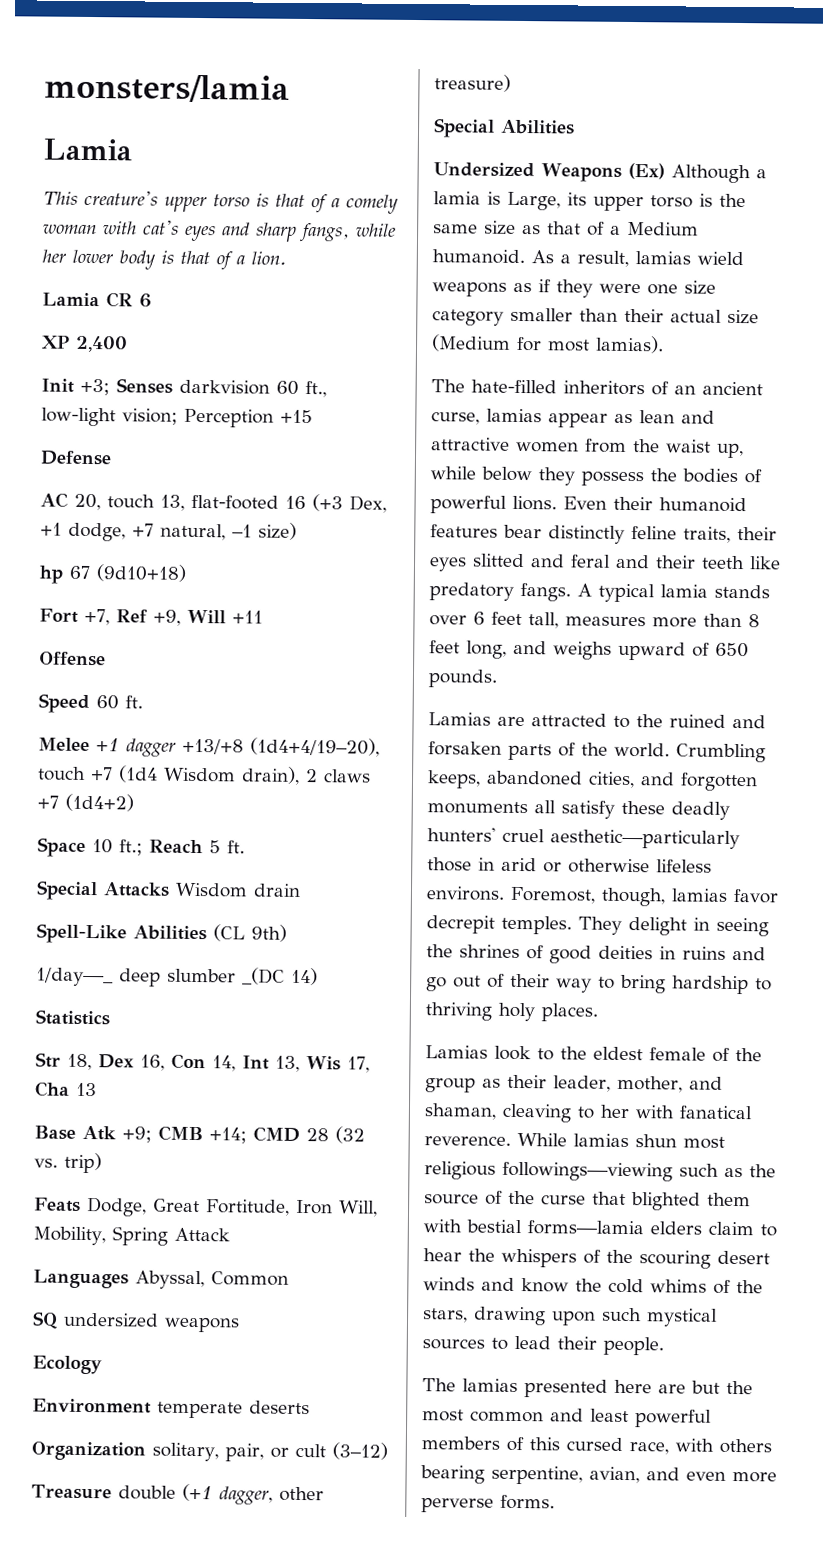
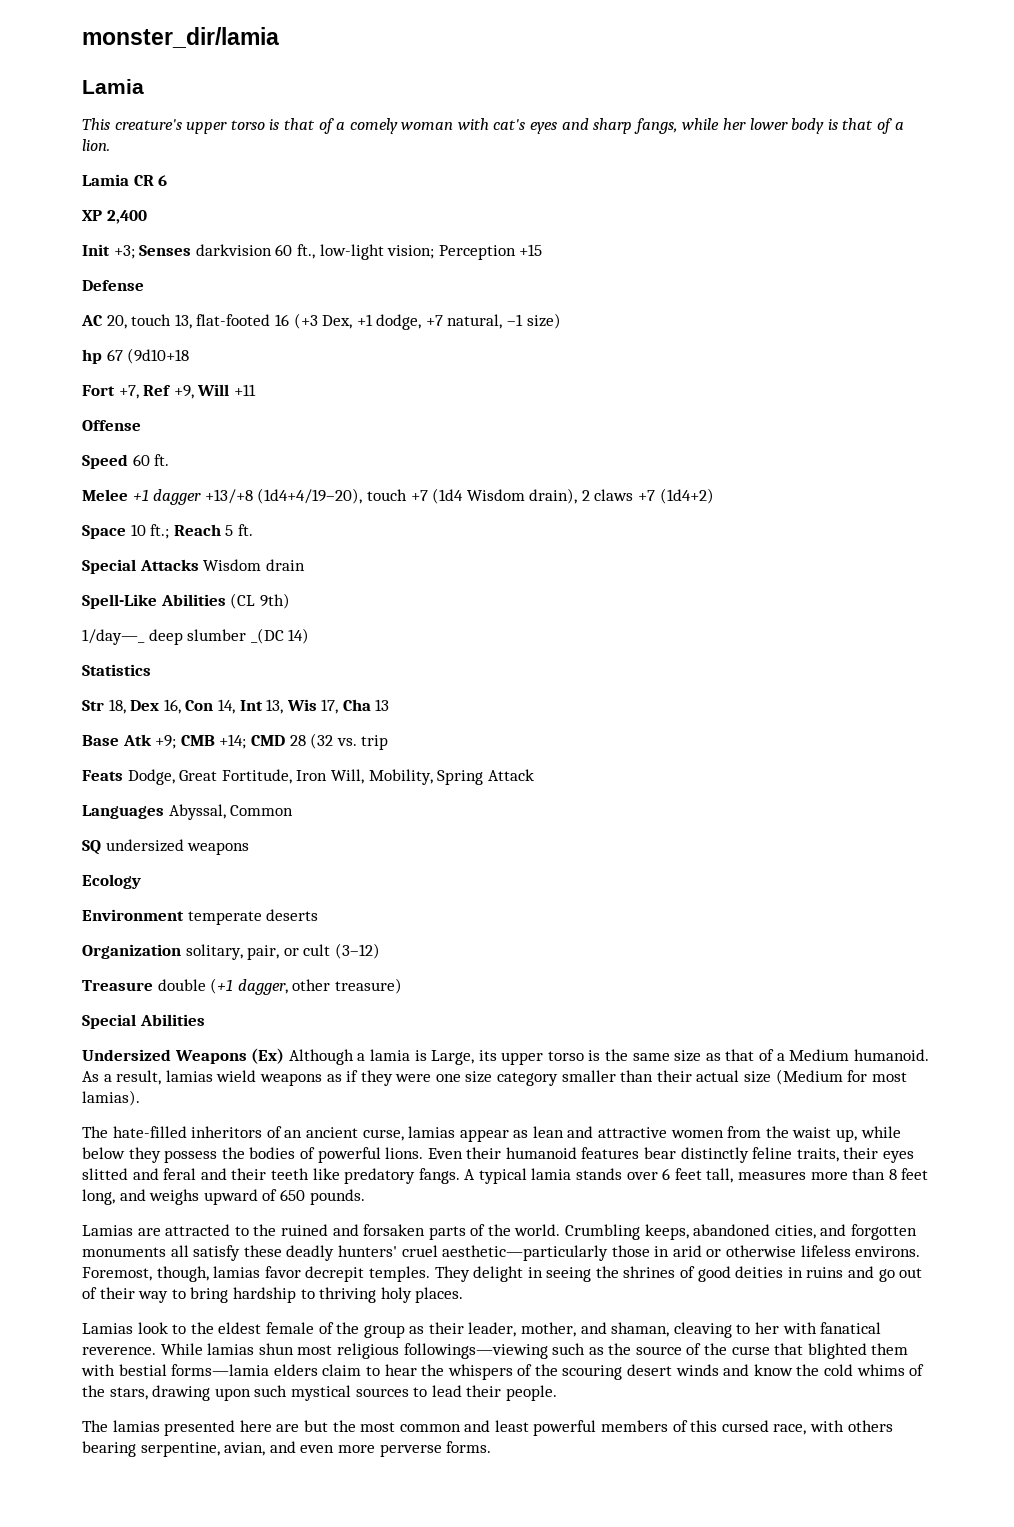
- monsters/lamia
+ monster_dir/lamia
- hp 67 (9d10+18)
+ hp 67 (9d10+18
- Base Atk +9; CMB +14; CMD 28 (32 vs. trip)
+ Base Atk +9; CMB +14; CMD 28 (32 vs. trip

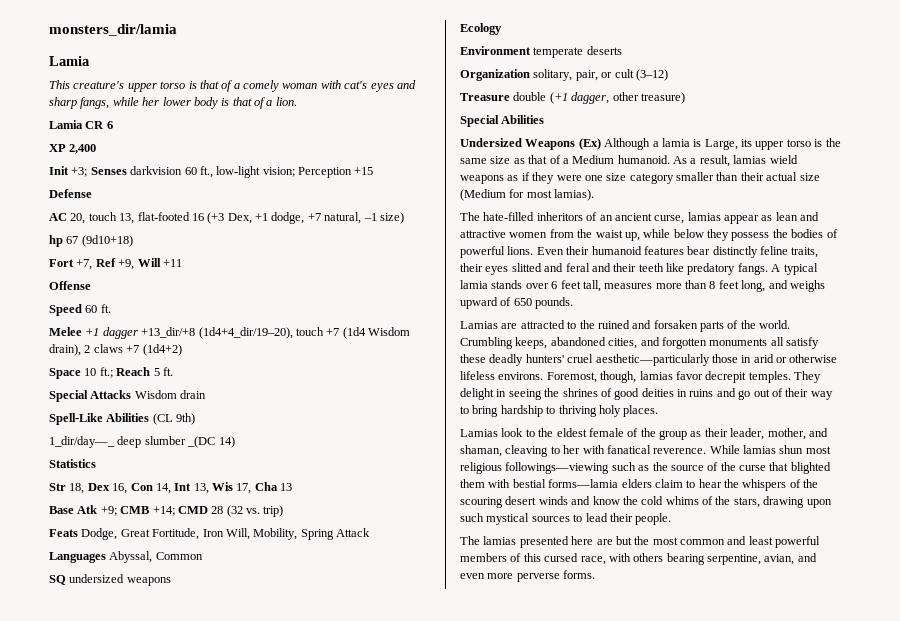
- monster_dir/lamia
+ monsters_dir/lamia
- hp 67 (9d10+18
+ hp 67 (9d10+18)
- Melee +1 dagger +13/+8 (1d4+4/19–20), touch +7 (1d4 Wisdom drain), 2 claws +7 (1d4+2)
+ Melee +1 dagger +13_dir/+8 (1d4+4_dir/19–20), touch +7 (1d4 Wisdom drain), 2 claws +7 (1d4+2)
- 1/day—_ deep slumber _(DC 14)
+ 1_dir/day—_ deep slumber _(DC 14)
- Base Atk +9; CMB +14; CMD 28 (32 vs. trip
+ Base Atk +9; CMB +14; CMD 28 (32 vs. trip)

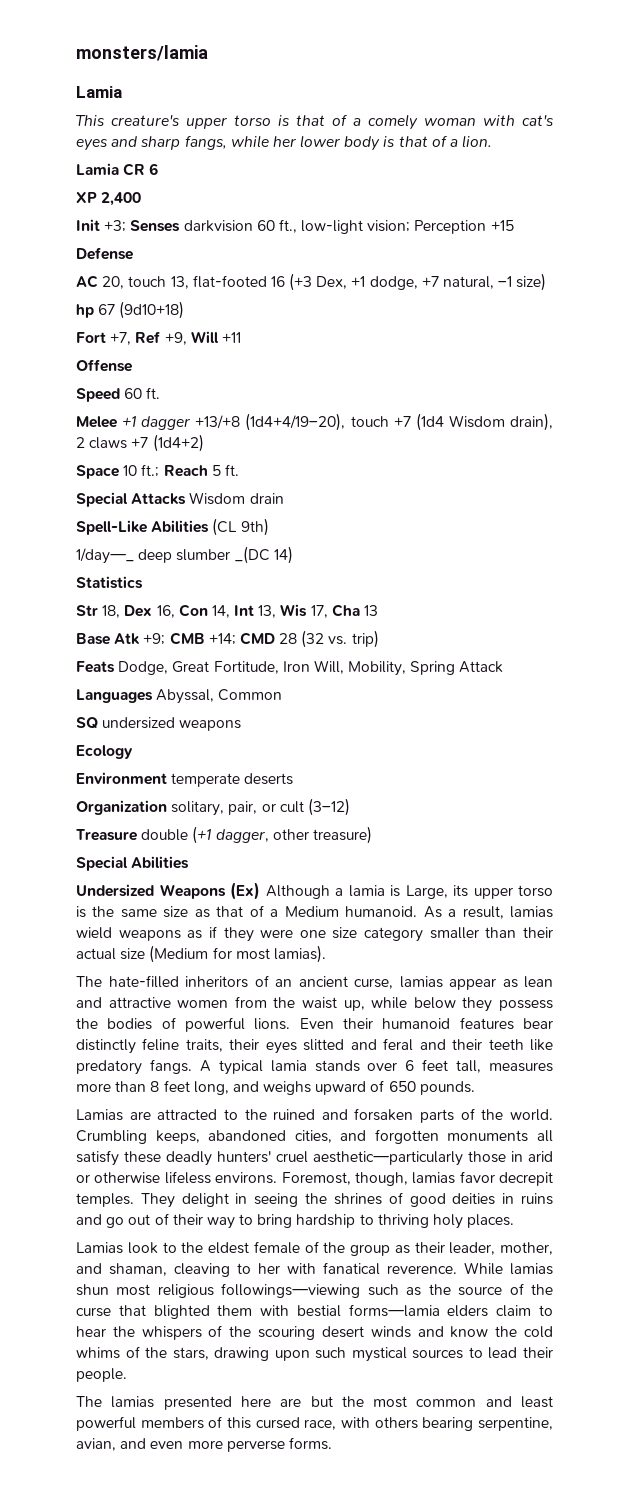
- monsters_dir/lamia
+ monsters/lamia
- Melee +1 dagger +13_dir/+8 (1d4+4_dir/19–20), touch +7 (1d4 Wisdom drain), 2 claws +7 (1d4+2)
+ Melee +1 dagger +13/+8 (1d4+4/19–20), touch +7 (1d4 Wisdom drain), 2 claws +7 (1d4+2)
- 1_dir/day—_ deep slumber _(DC 14)
+ 1/day—_ deep slumber _(DC 14)

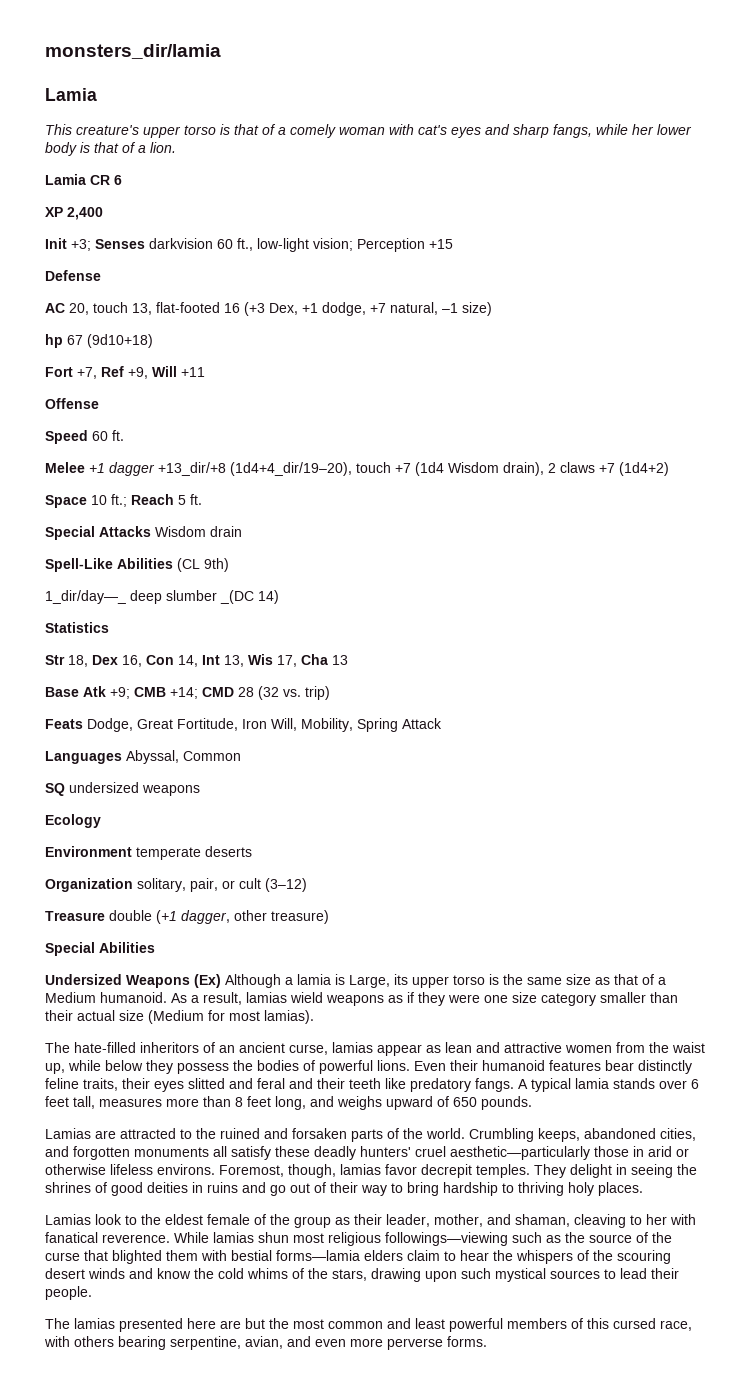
- monsters/lamia
+ monsters_dir/lamia
- Melee +1 dagger +13/+8 (1d4+4/19–20), touch +7 (1d4 Wisdom drain), 2 claws +7 (1d4+2)
+ Melee +1 dagger +13_dir/+8 (1d4+4_dir/19–20), touch +7 (1d4 Wisdom drain), 2 claws +7 (1d4+2)
- 1/day—_ deep slumber _(DC 14)
+ 1_dir/day—_ deep slumber _(DC 14)

